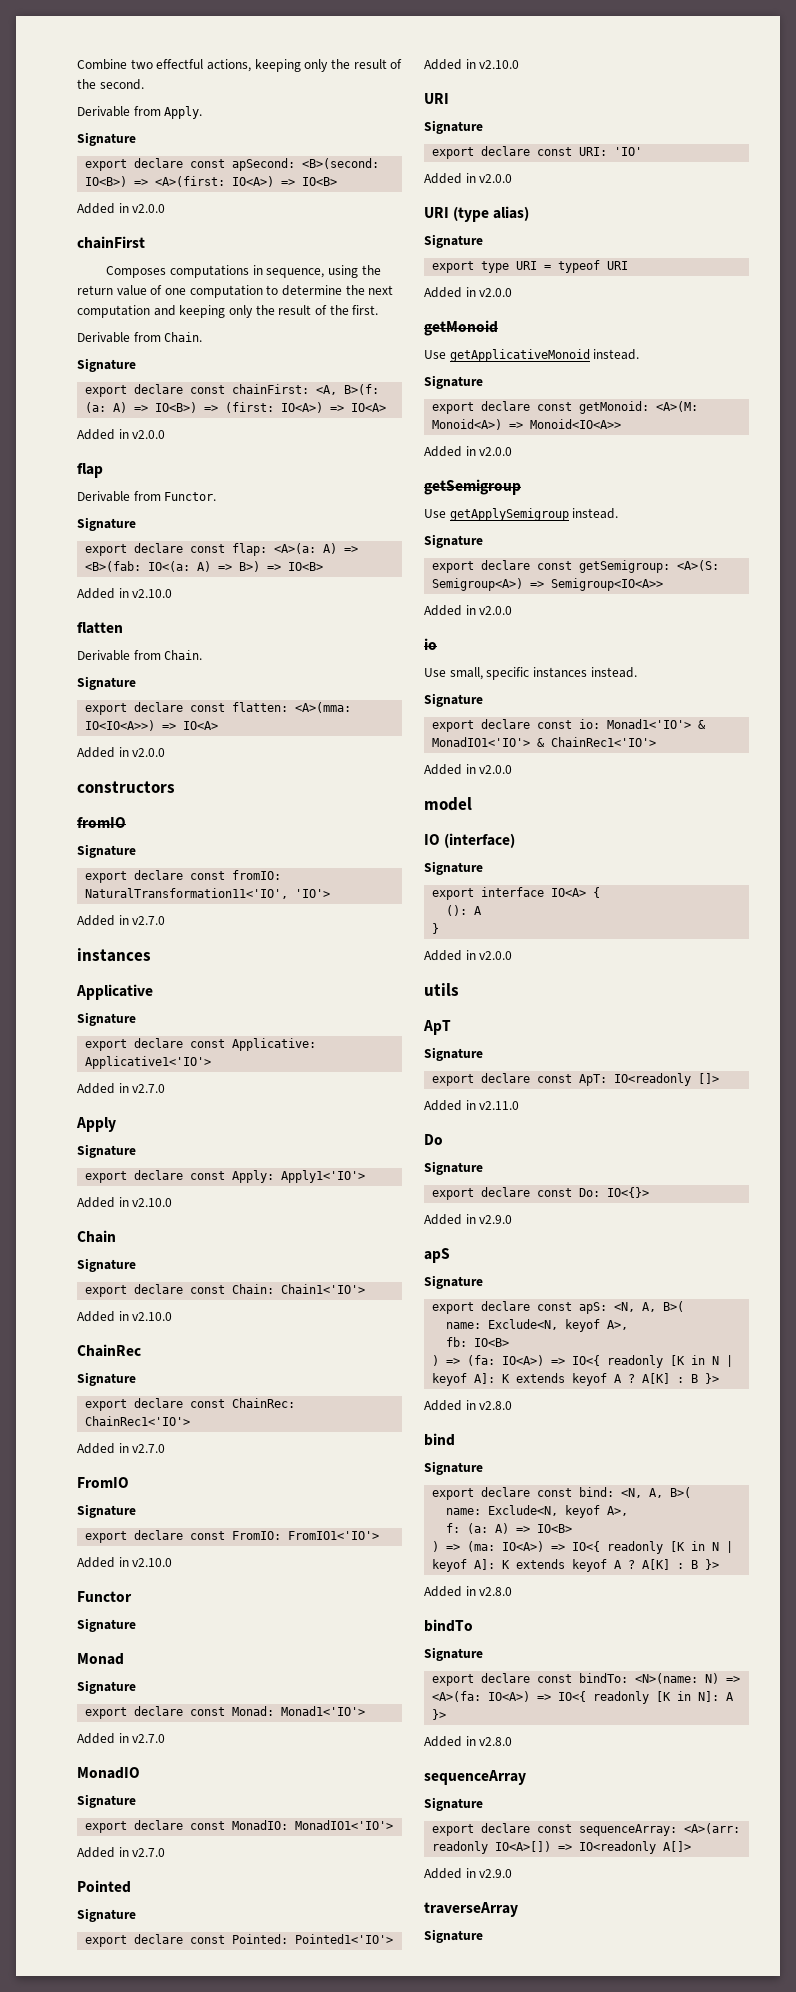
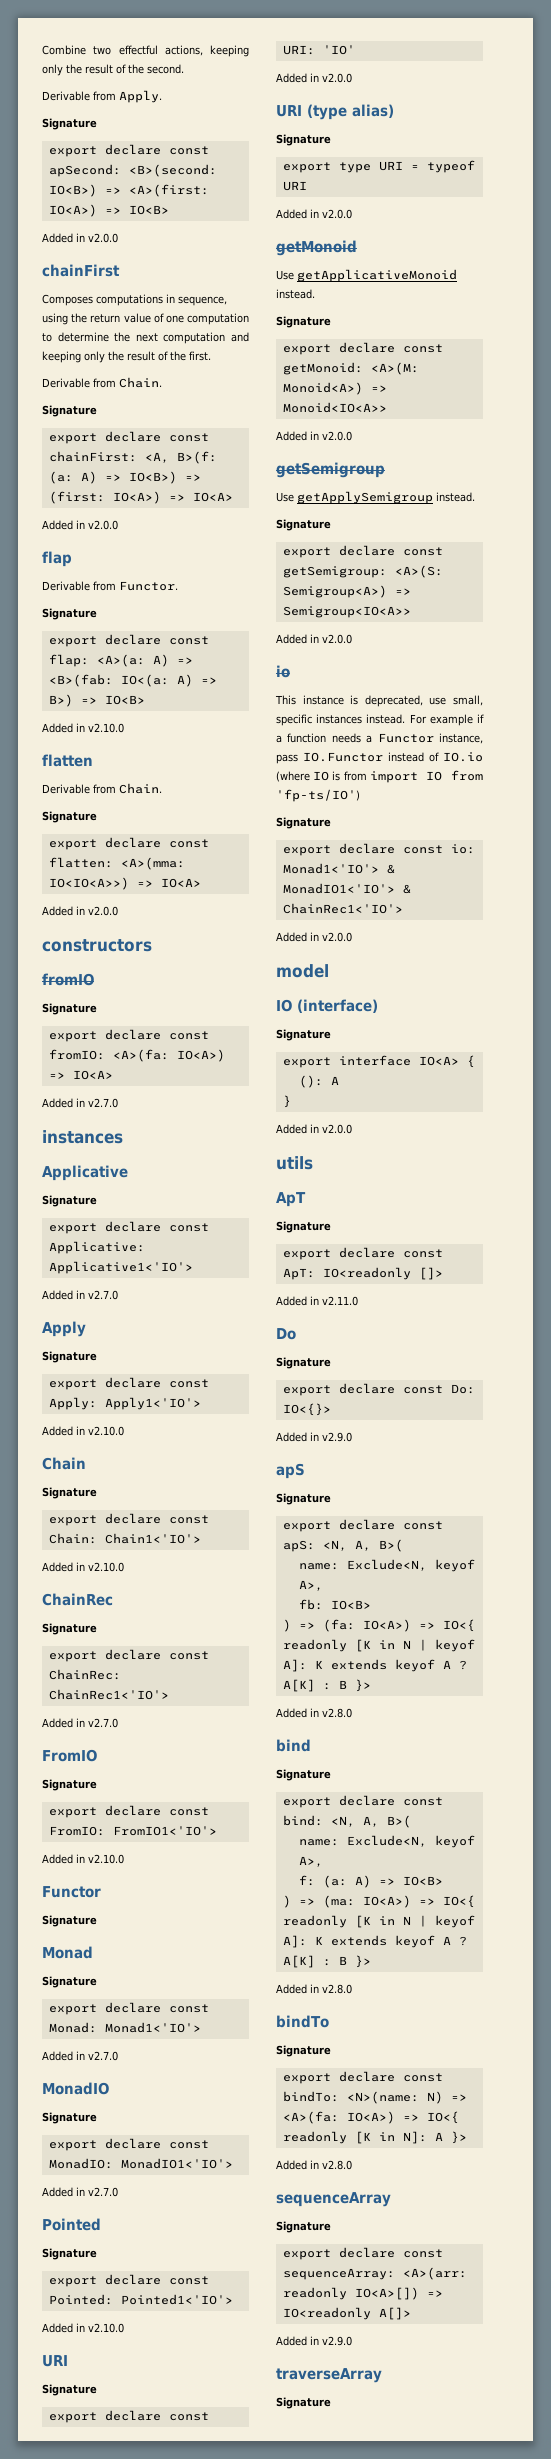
- export declare const fromIO: NaturalTransformation11<'IO', 'IO'>
+ export declare const fromIO: <A>(fa: IO<A>) => IO<A>
- Use small, specific instances instead.
+ This instance is deprecated, use small, specific instances instead. For example if a function needs a Functor instance, pass IO.Functor instead of IO.io (where IO is from import IO from 'fp-ts/IO')

